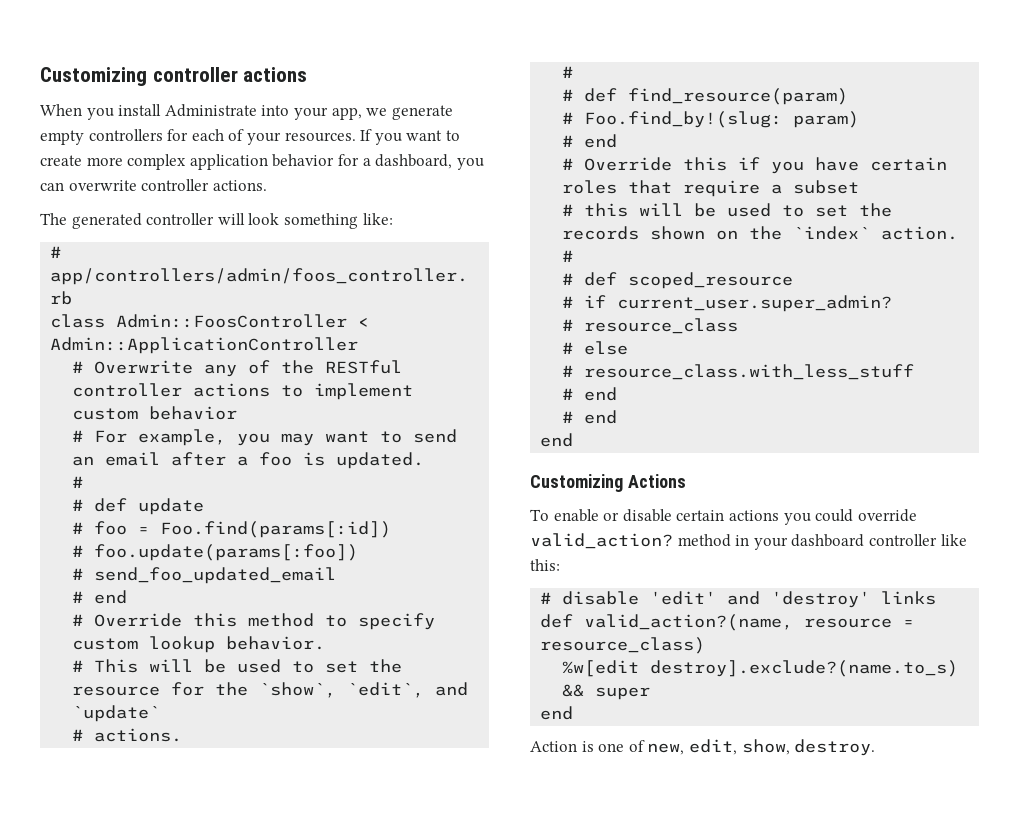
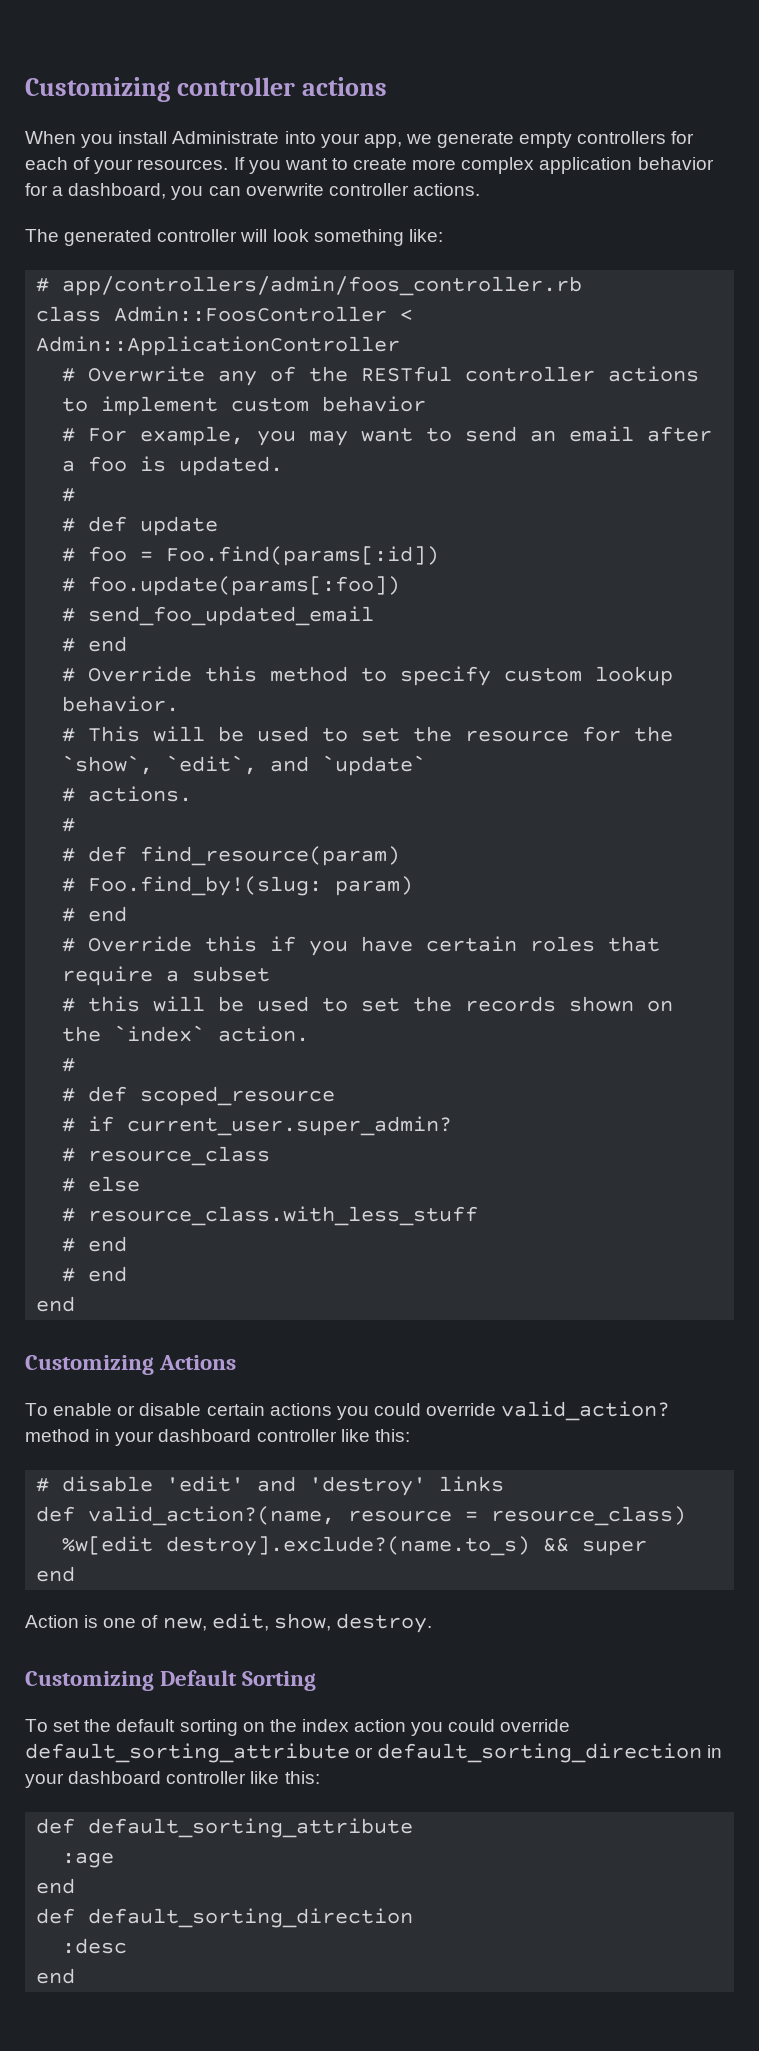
+ Customizing Default Sorting
+ To set the default sorting on the index action you could override default_sorting_attribute or default_sorting_direction in your dashboard controller like this:
+ def default_sorting_attribute
+ :age
+ end
+ def default_sorting_direction
+ :desc
+ end

